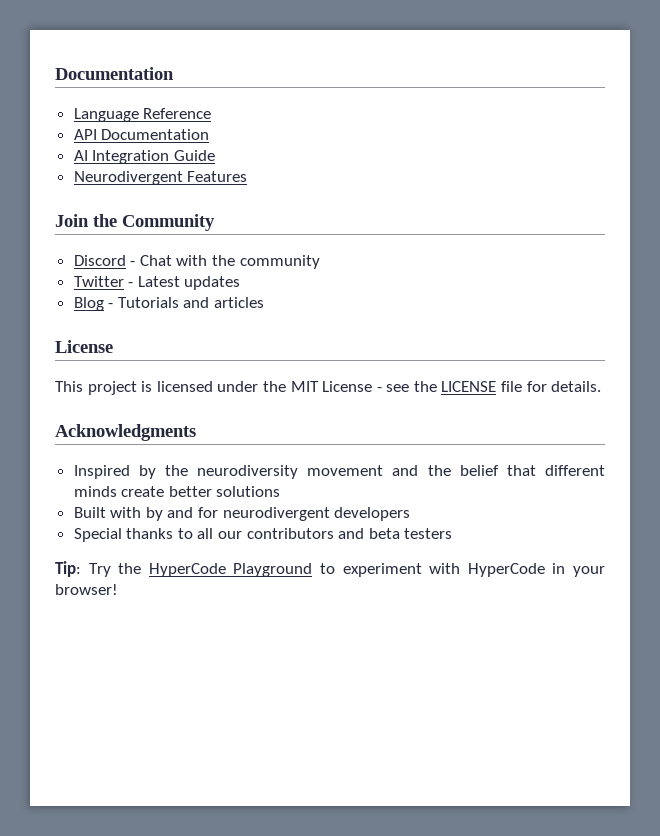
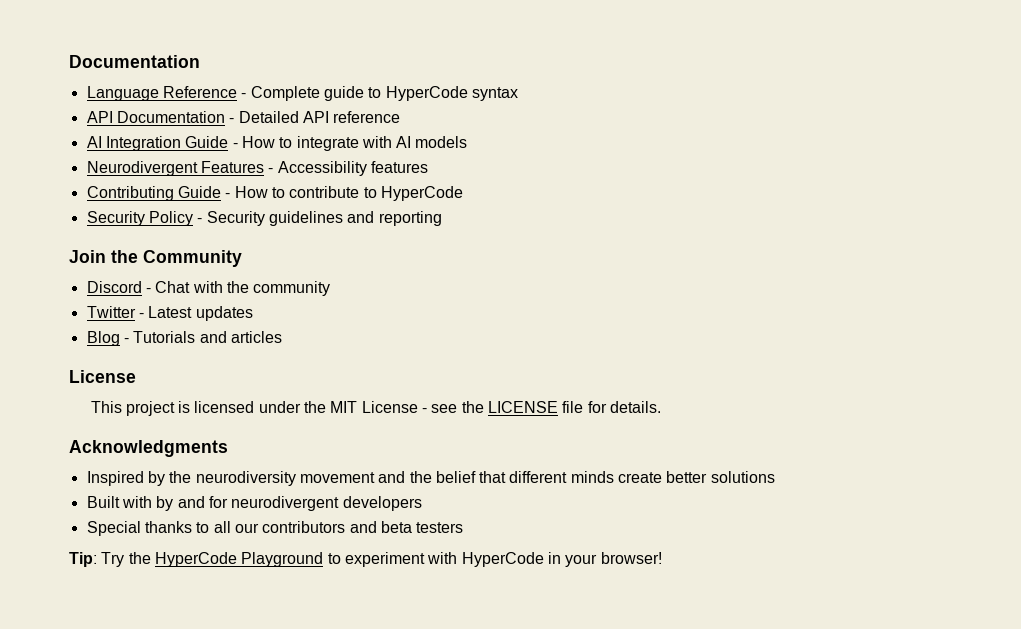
- Language Reference
- API Documentation
- AI Integration Guide
- Neurodivergent Features
+ Language Reference - Complete guide to HyperCode syntax
+ API Documentation - Detailed API reference
+ AI Integration Guide - How to integrate with AI models
+ Neurodivergent Features - Accessibility features
+ Contributing Guide - How to contribute to HyperCode
+ Security Policy - Security guidelines and reporting

